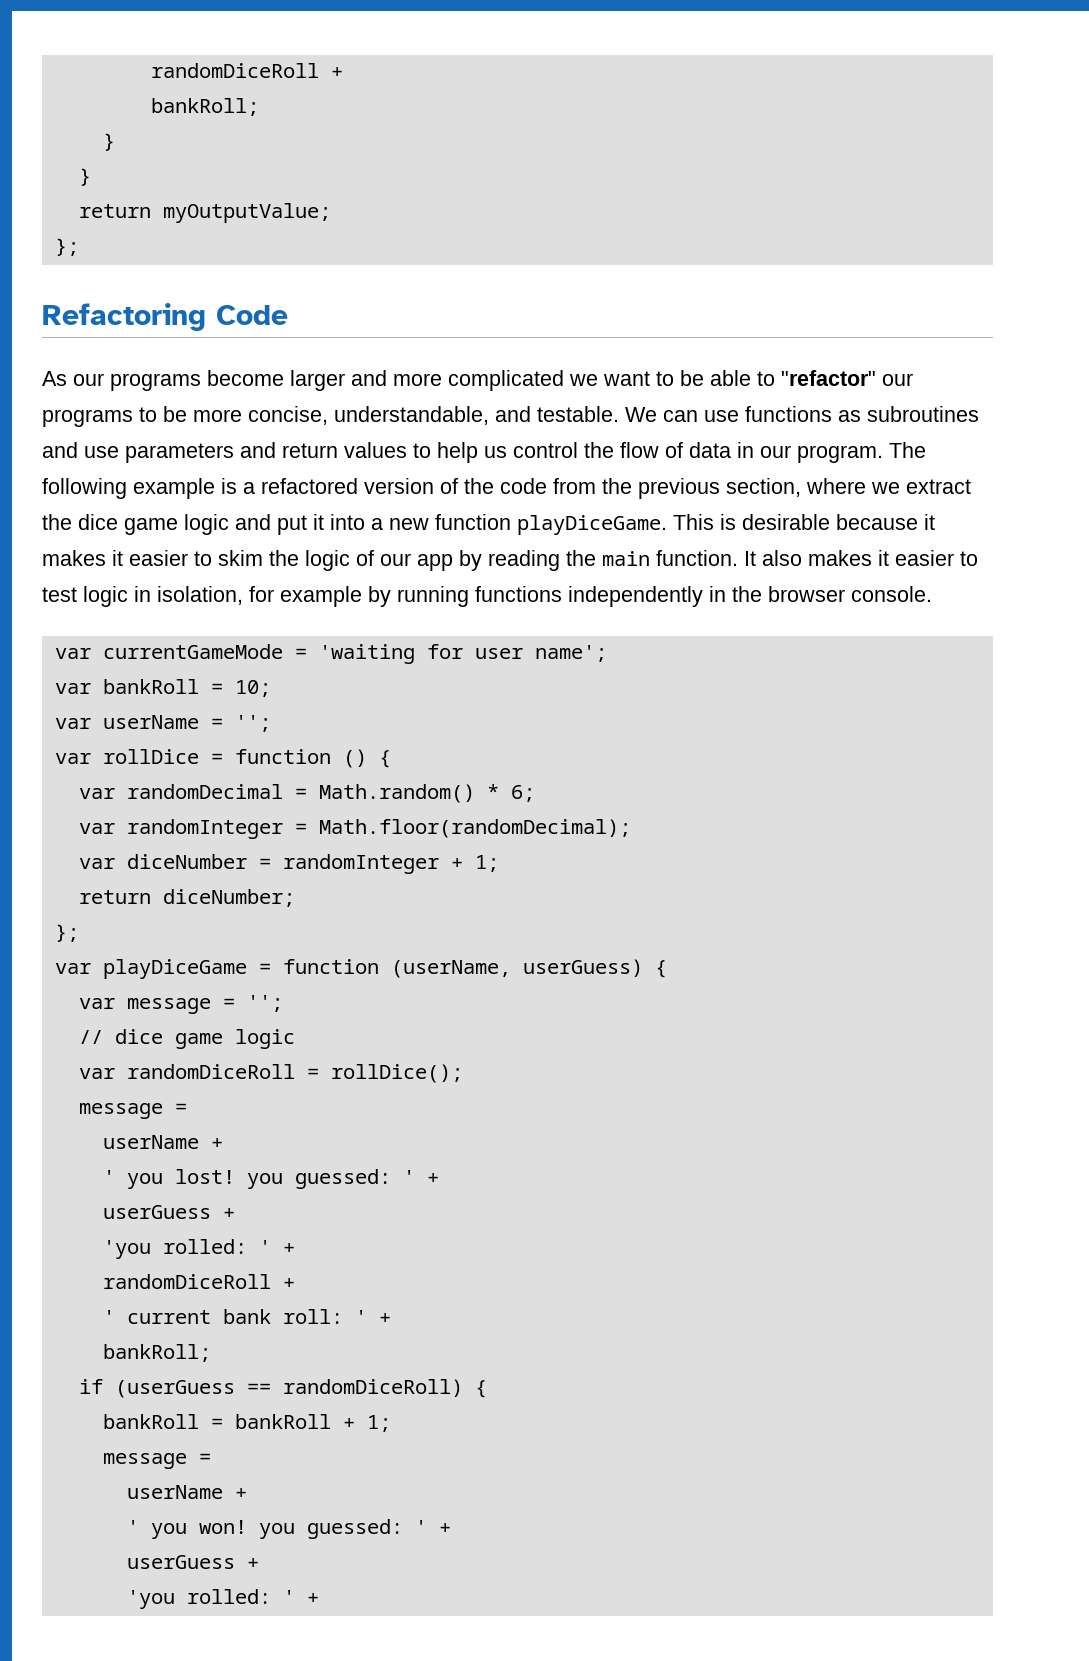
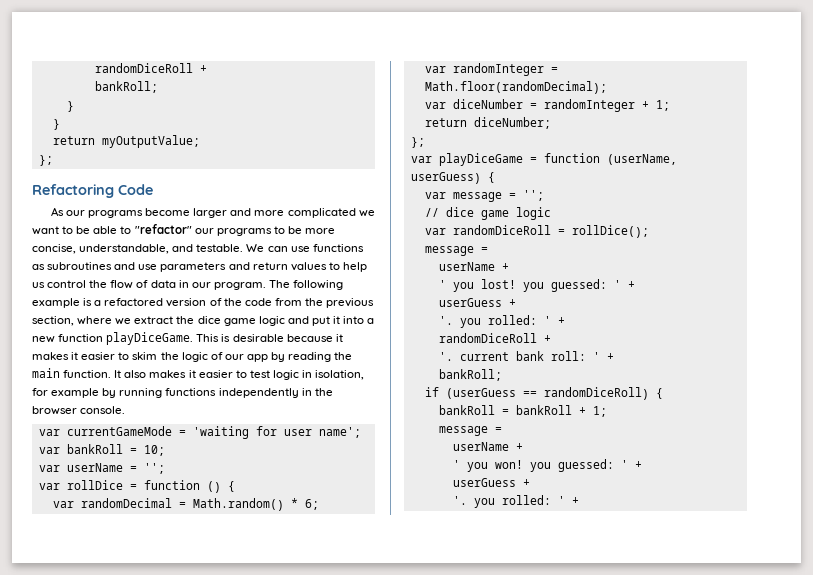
  ' you lost! you guessed: ' +
  userGuess +
- 'you rolled: ' +
+ '. you rolled: ' +
- ' current bank roll: ' +
+ '. current bank roll: ' +
  ' you won! you guessed: ' +
  userGuess +
- 'you rolled: ' +
+ '. you rolled: ' +

